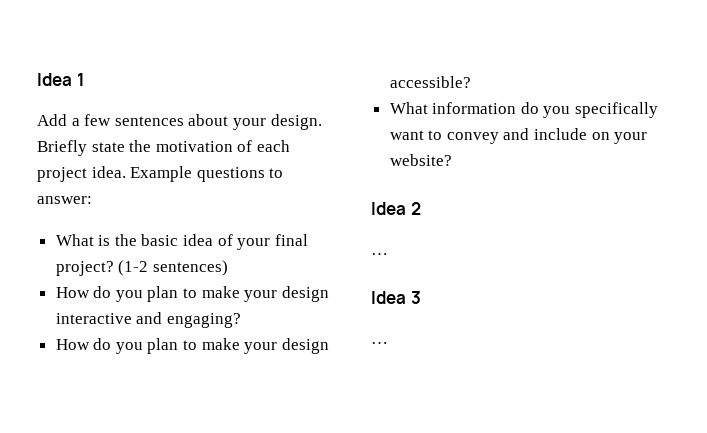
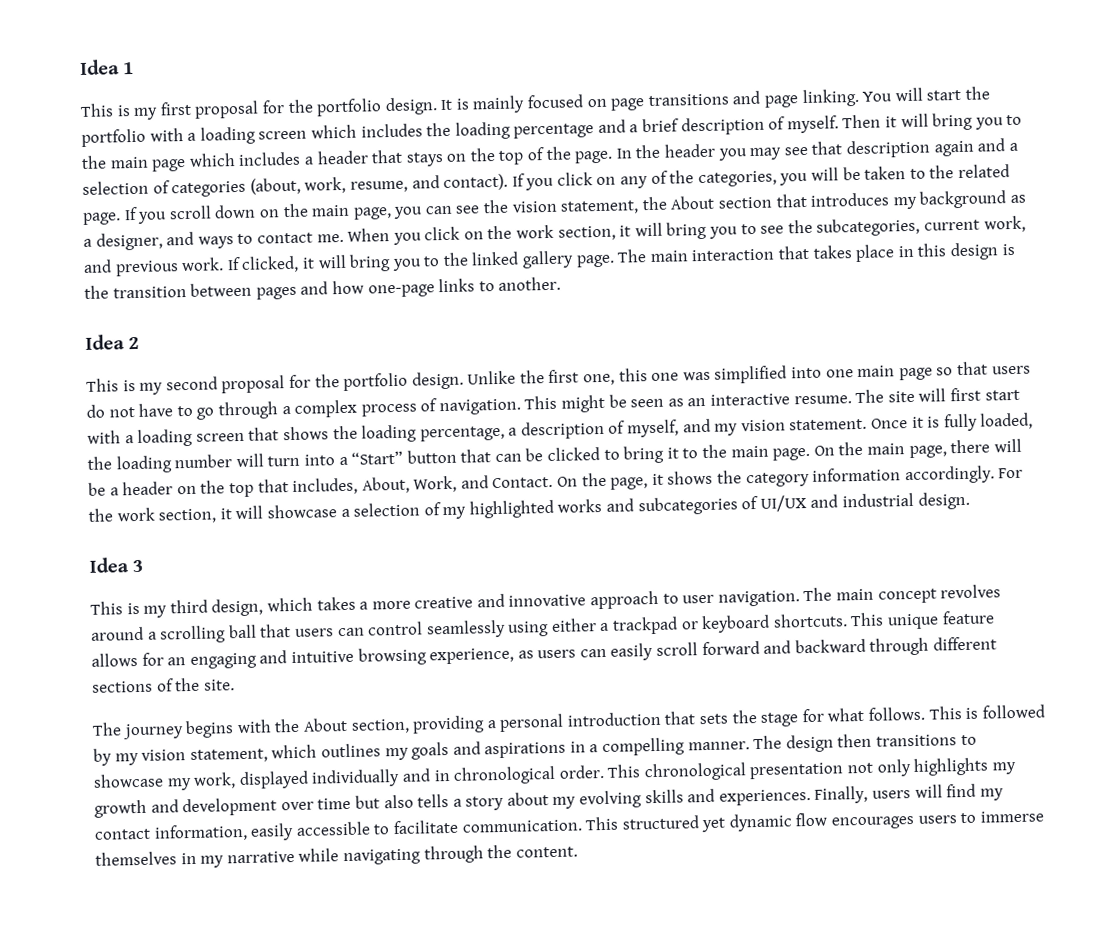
- Add a few sentences about your design. Briefly state the motivation of each project idea. Example questions to answer:
- What is the basic idea of your final project? (1-2 sentences)
- How do you plan to make your design interactive and engaging?
- How do you plan to make your design accessible?
- What information do you specifically want to convey and include on your website?
+ This is my first proposal for the portfolio design. It is mainly focused on page transitions and page linking. You will start the portfolio with a loading screen which includes the loading percentage and a brief description of myself. Then it will bring you to the main page which includes a header that stays on the top of the page. In the header you may see that description again and a selection of categories (about, work, resume, and contact). If you click on any of the categories, you will be taken to the related page. If you scroll down on the main page, you can see the vision statement, the About section that introduces my background as a designer, and ways to contact me. When you click on the work section, it will bring you to see the subcategories, current work, and previous work. If clicked, it will bring you to the linked gallery page. The main interaction that takes place in this design is the transition between pages and how one-page links to another.
  Idea 2
- …
+ This is my second proposal for the portfolio design. Unlike the first one, this one was simplified into one main page so that users do not have to go through a complex process of navigation. This might be seen as an interactive resume. The site will first start with a loading screen that shows the loading percentage, a description of myself, and my vision statement. Once it is fully loaded, the loading number will turn into a “Start” button that can be clicked to bring it to the main page. On the main page, there will be a header on the top that includes, About, Work, and Contact. On the page, it shows the category information accordingly. For the work section, it will showcase a selection of my highlighted works and subcategories of UI/UX and industrial design.
  Idea 3
- …
+ This is my third design, which takes a more creative and innovative approach to user navigation. The main concept revolves around a scrolling ball that users can control seamlessly using either a trackpad or keyboard shortcuts. This unique feature allows for an engaging and intuitive browsing experience, as users can easily scroll forward and backward through different sections of the site.
+ The journey begins with the About section, providing a personal introduction that sets the stage for what follows. This is followed by my vision statement, which outlines my goals and aspirations in a compelling manner. The design then transitions to showcase my work, displayed individually and in chronological order. This chronological presentation not only highlights my growth and development over time but also tells a story about my evolving skills and experiences. Finally, users will find my contact information, easily accessible to facilitate communication. This structured yet dynamic flow encourages users to immerse themselves in my narrative while navigating through the content.

